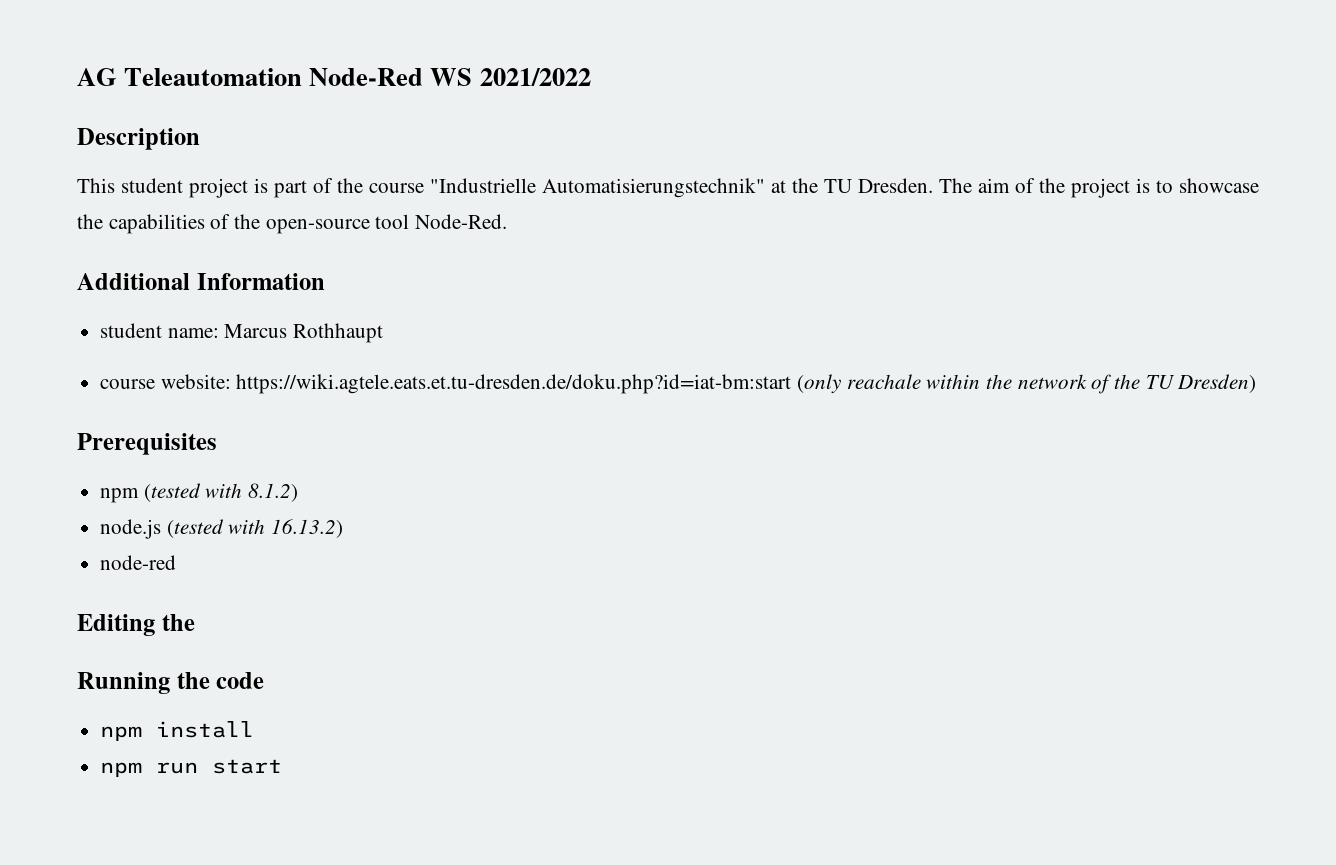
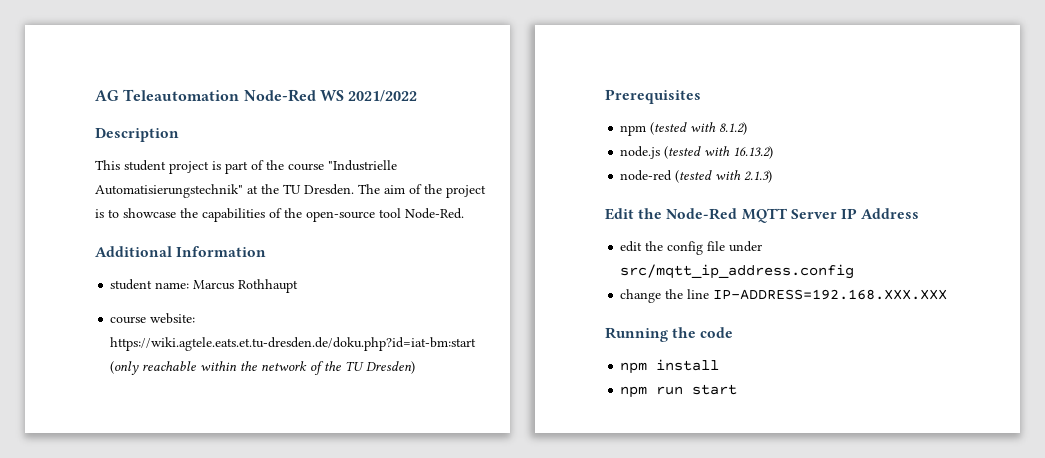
- course website: https://wiki.agtele.eats.et.tu-dresden.de/doku.php?id=iat-bm:start (only reachale within the network of the TU Dresden)
+ course website: https://wiki.agtele.eats.et.tu-dresden.de/doku.php?id=iat-bm:start (only reachable within the network of the TU Dresden)
- node-red
- Editing the
+ node-red (tested with 2.1.3)
+ Edit the Node-Red MQTT Server IP Address
+ edit the config file under src/mqtt_ip_address.config
+ change the line IP-ADDRESS=192.168.XXX.XXX

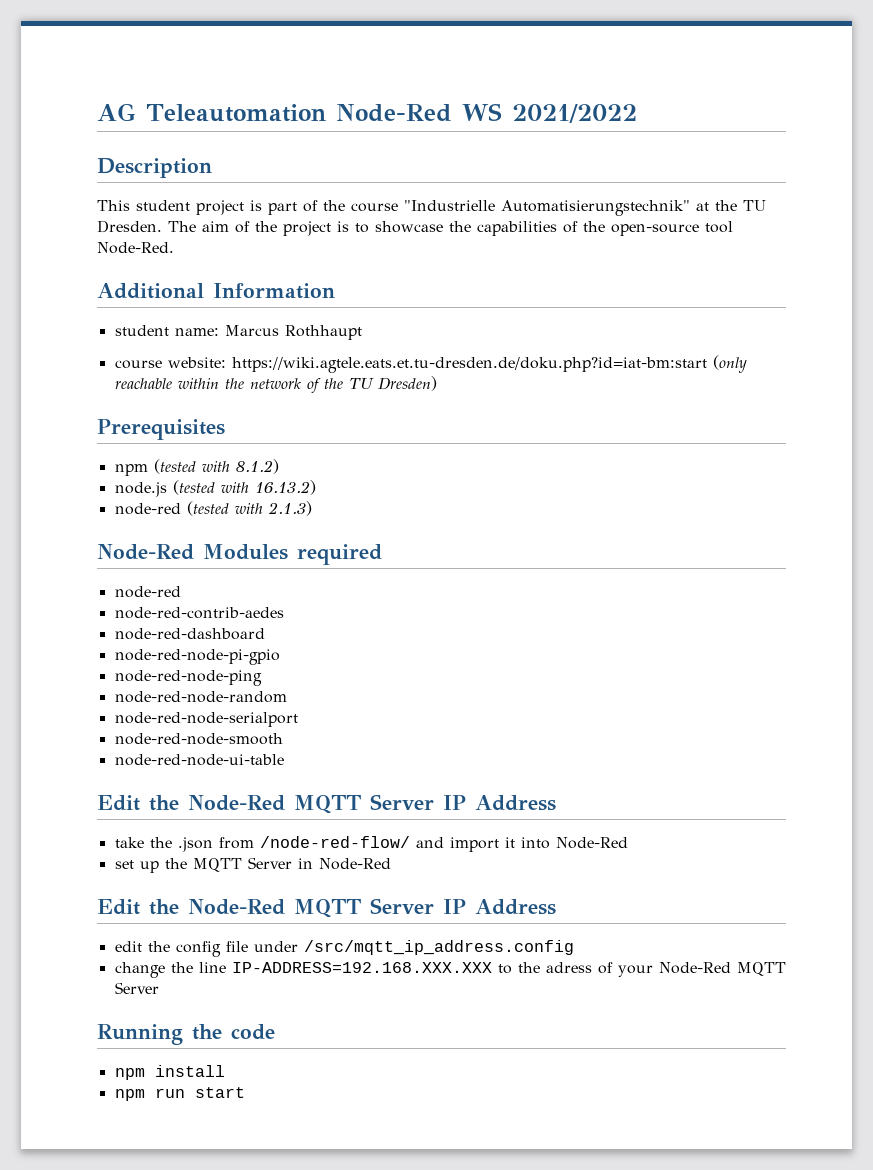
+ Node-Red Modules required
+ node-red
+ node-red-contrib-aedes
+ node-red-dashboard
+ node-red-node-pi-gpio
+ node-red-node-ping
+ node-red-node-random
+ node-red-node-serialport
+ node-red-node-smooth
+ node-red-node-ui-table
+ Edit the Node-Red MQTT Server IP Address
+ take the .json from /node-red-flow/ and import it into Node-Red
+ set up the MQTT Server in Node-Red
- edit the config file under src/mqtt_ip_address.config
+ edit the config file under /src/mqtt_ip_address.config
- change the line IP-ADDRESS=192.168.XXX.XXX
+ change the line IP-ADDRESS=192.168.XXX.XXX to the adress of your Node-Red MQTT Server

